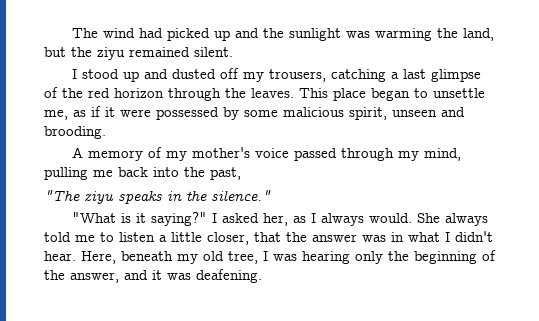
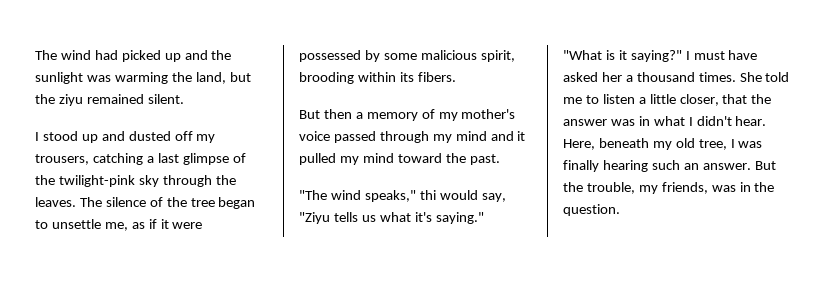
- I stood up and dusted off my trousers, catching a last glimpse of the red horizon through the leaves.
+ I stood up and dusted off my trousers, catching a last glimpse of the twilight-pink sky through the leaves.
- This place began to unsettle me, as if it were possessed by some malicious spirit, unseen and brooding.
- A memory of my mother's voice passed through my mind, pulling me back into the past,
- "The ziyu speaks in the silence."
+ The silence of the tree began to unsettle me, as if it were possessed by some malicious spirit, brooding within its fibers.
+ But then a memory of my mother's voice passed through my mind and it pulled my mind toward the past.
+ "The wind speaks," thi would say, "Ziyu tells us what it's saying."
- I asked her, as I always would. She always told me to listen a little closer, that the answer was in what I didn't hear.
+ I must have asked her a thousand times. She told me to listen a little closer, that the answer was in what I didn't hear.
- Here, beneath my old tree, I was hearing only the beginning of the answer, and it was deafening.
+ Here, beneath my old tree, I was finally hearing such an answer. But the trouble, my friends, was in the question.

